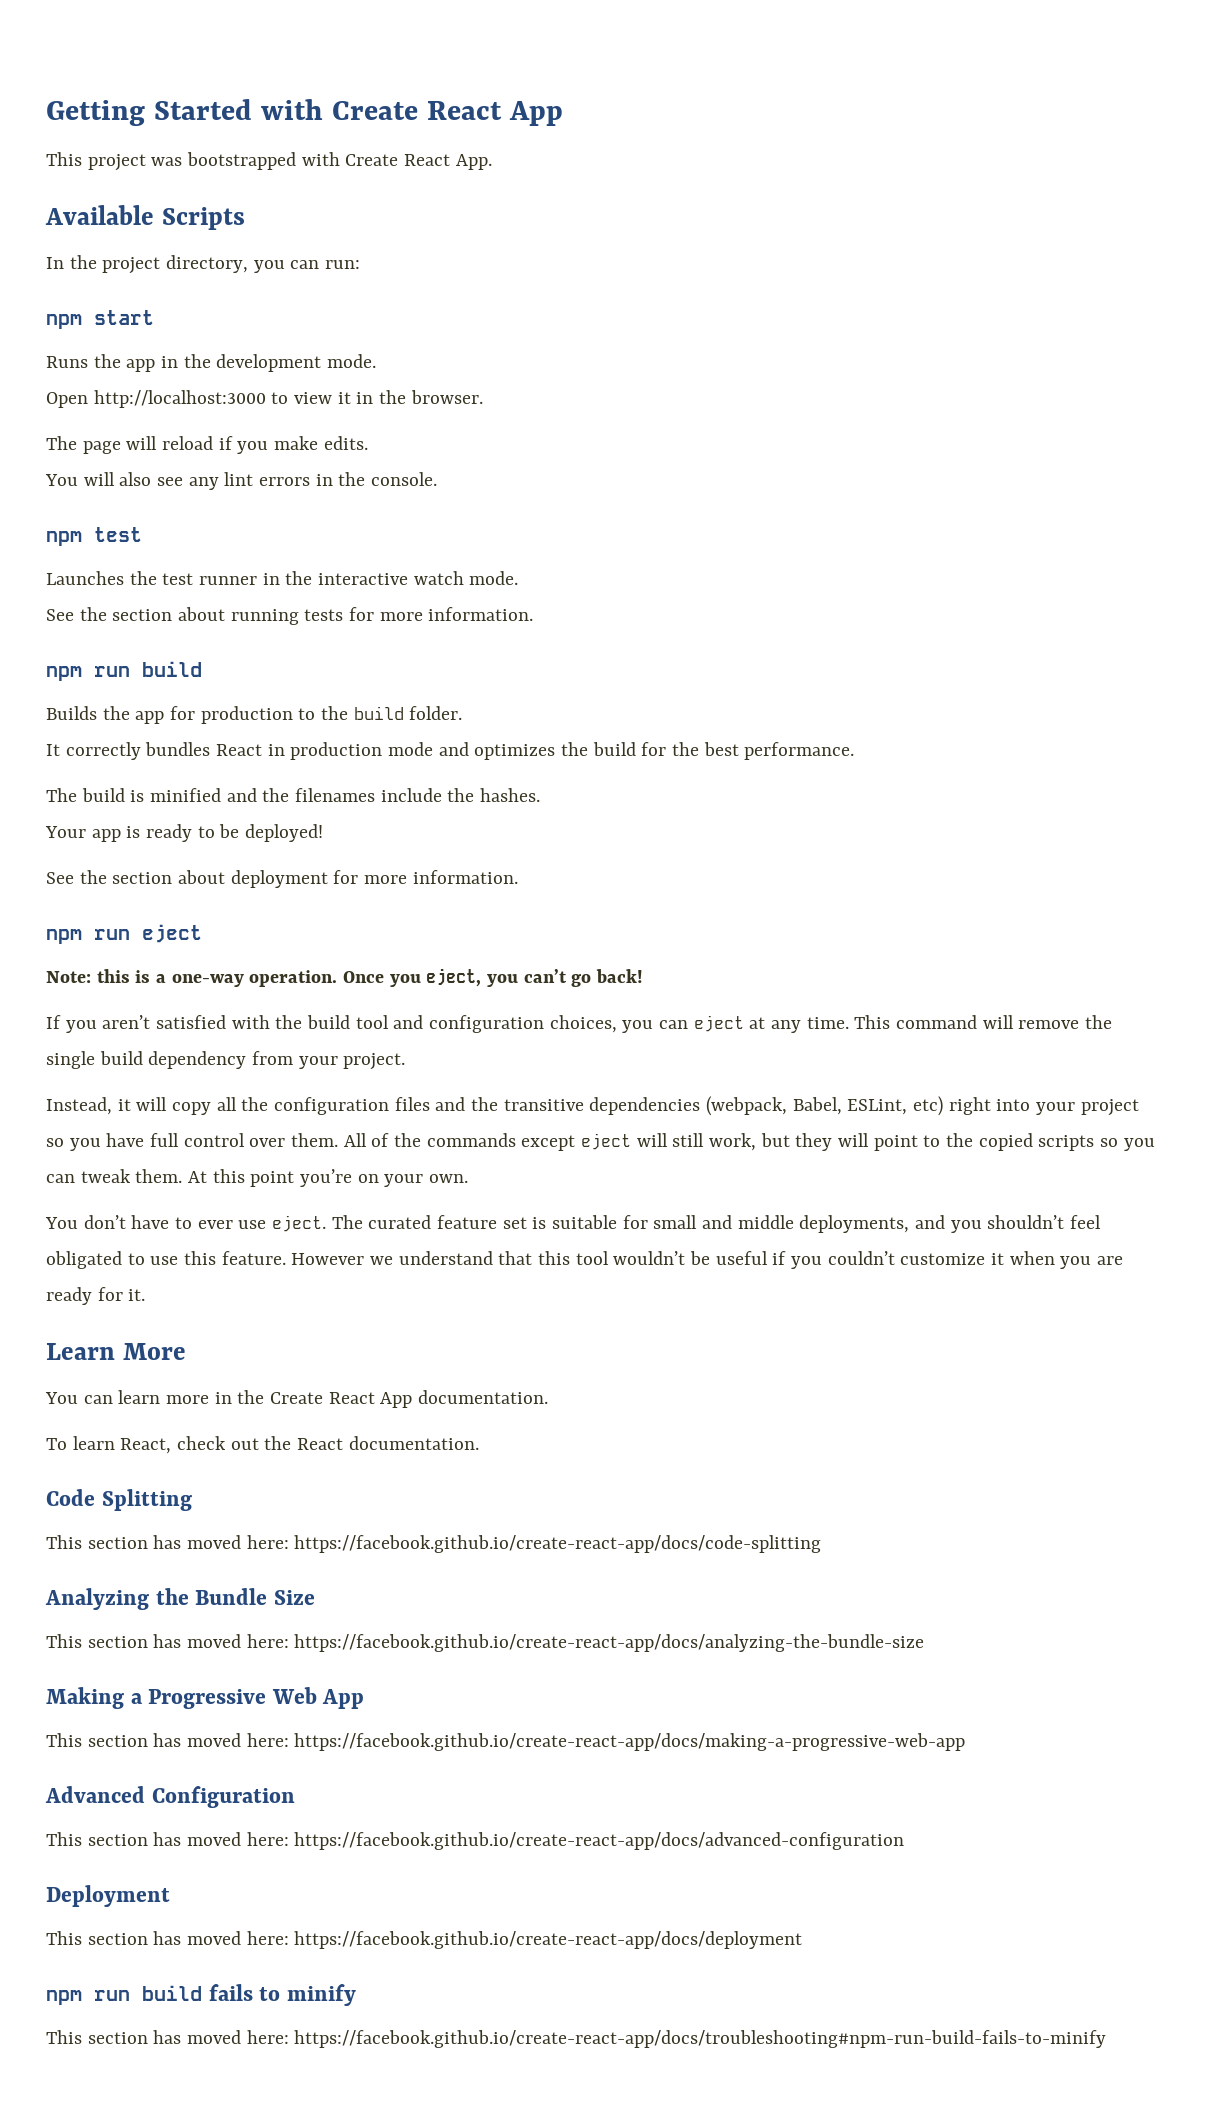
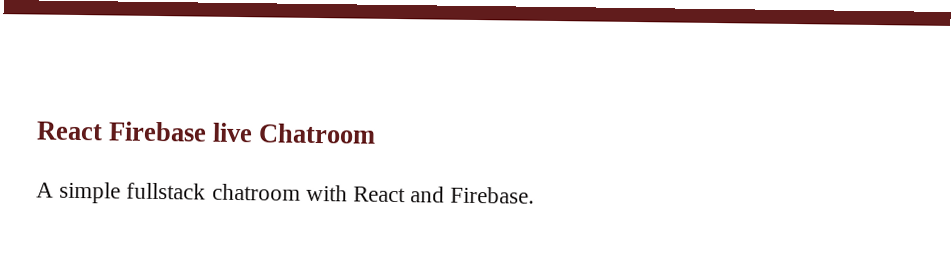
- Getting Started with Create React App
- This project was bootstrapped with Create React App.
- Available Scripts
- In the project directory, you can run:
- npm start
- Runs the app in the development mode.
- Open http://localhost:3000 to view it in the browser.
- The page will reload if you make edits.
- You will also see any lint errors in the console.
- npm test
- Launches the test runner in the interactive watch mode.
- See the section about running tests for more information.
- npm run build
- Builds the app for production to the build folder.
- It correctly bundles React in production mode and optimizes the build for the best performance.
- The build is minified and the filenames include the hashes.
- Your app is ready to be deployed!
- See the section about deployment for more information.
- npm run eject
- Note: this is a one-way operation. Once you eject, you can’t go back!
- If you aren’t satisfied with the build tool and configuration choices, you can eject at any time. This command will remove the single build dependency from your project.
- Instead, it will copy all the configuration files and the transitive dependencies (webpack, Babel, ESLint, etc) right into your project so you have full control over them. All of the commands except eject will still work, but they will point to the copied scripts so you can tweak them. At this point you’re on your own.
- You don’t have to ever use eject. The curated feature set is suitable for small and middle deployments, and you shouldn’t feel obligated to use this feature. However we understand that this tool wouldn’t be useful if you couldn’t customize it when you are ready for it.
- Learn More
- You can learn more in the Create React App documentation.
- To learn React, check out the React documentation.
- Code Splitting
- This section has moved here: https://facebook.github.io/create-react-app/docs/code-splitting
- Analyzing the Bundle Size
- This section has moved here: https://facebook.github.io/create-react-app/docs/analyzing-the-bundle-size
- Making a Progressive Web App
- This section has moved here: https://facebook.github.io/create-react-app/docs/making-a-progressive-web-app
- Advanced Configuration
- This section has moved here: https://facebook.github.io/create-react-app/docs/advanced-configuration
- Deployment
- This section has moved here: https://facebook.github.io/create-react-app/docs/deployment
- npm run build fails to minify
- This section has moved here: https://facebook.github.io/create-react-app/docs/troubleshooting#npm-run-build-fails-to-minify
+ React Firebase live Chatroom
+ A simple fullstack chatroom with React and Firebase.

